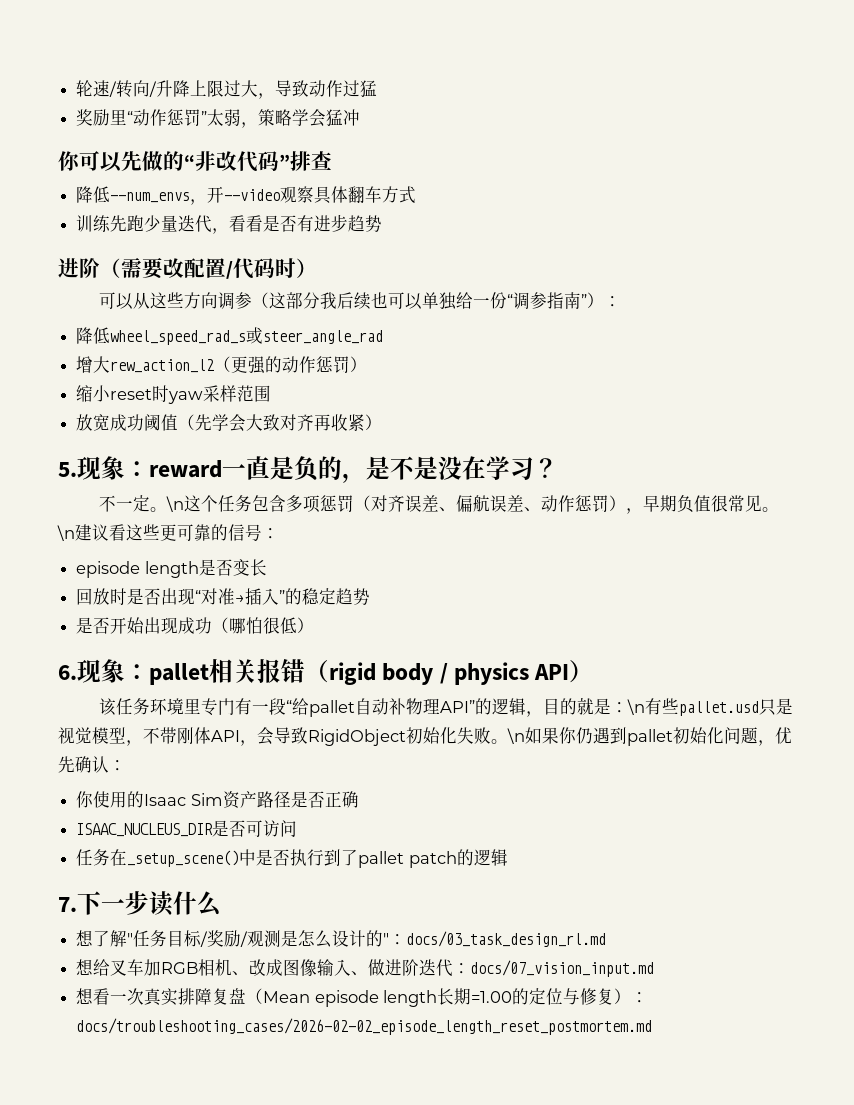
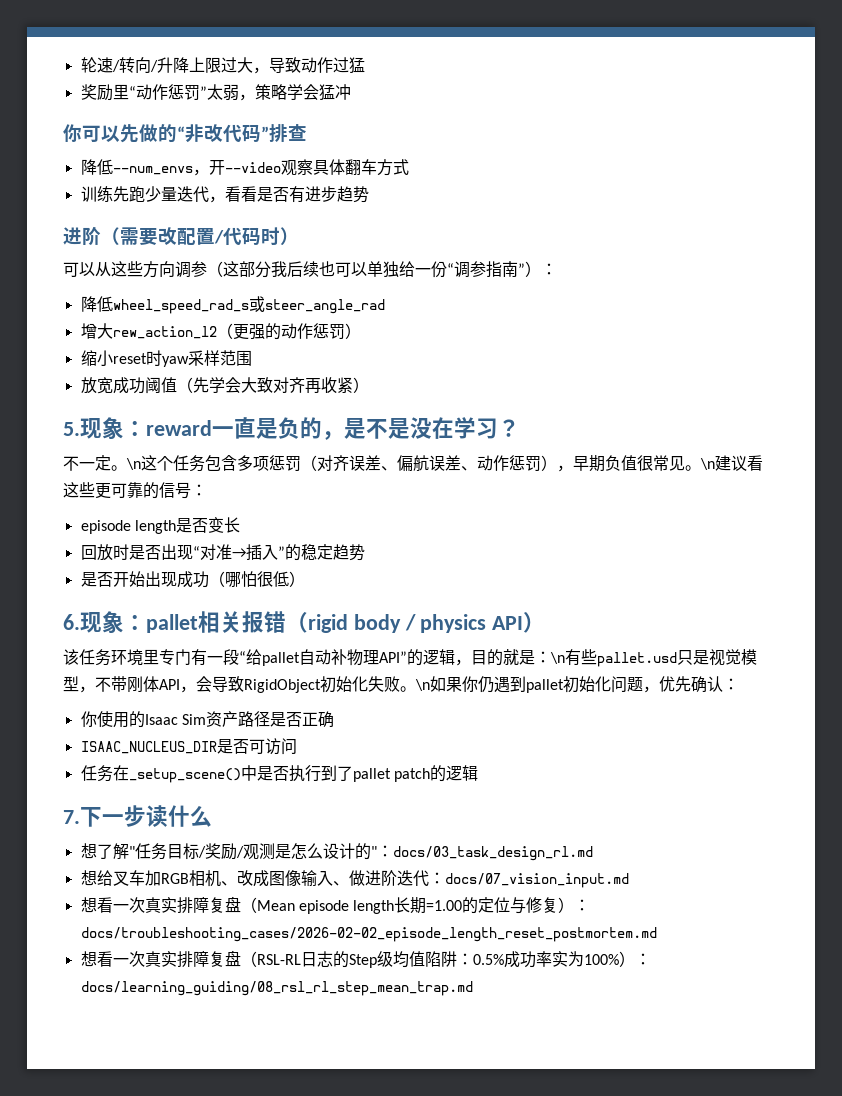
+ 想看一次真实排障复盘（RSL-RL日志的Step级均值陷阱：0.5%成功率实为100%）：docs/learning_guiding/08_rsl_rl_step_mean_trap.md

